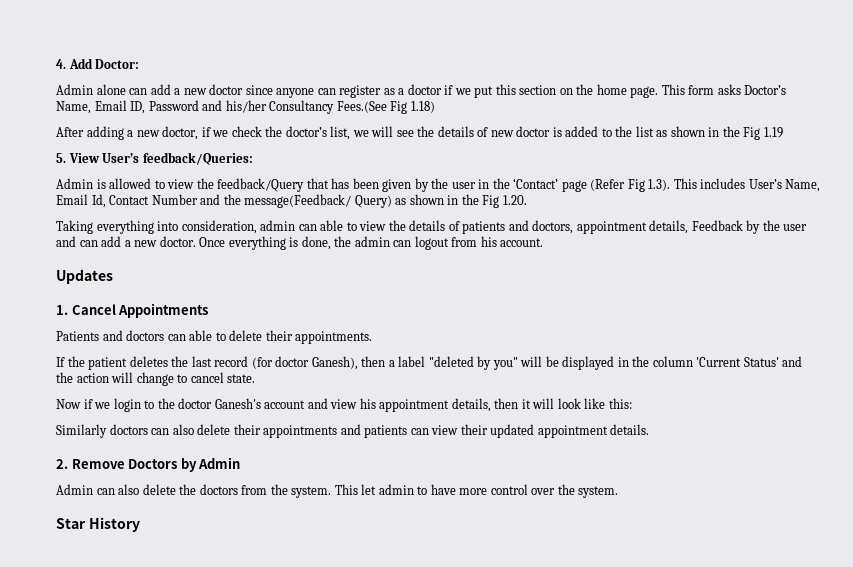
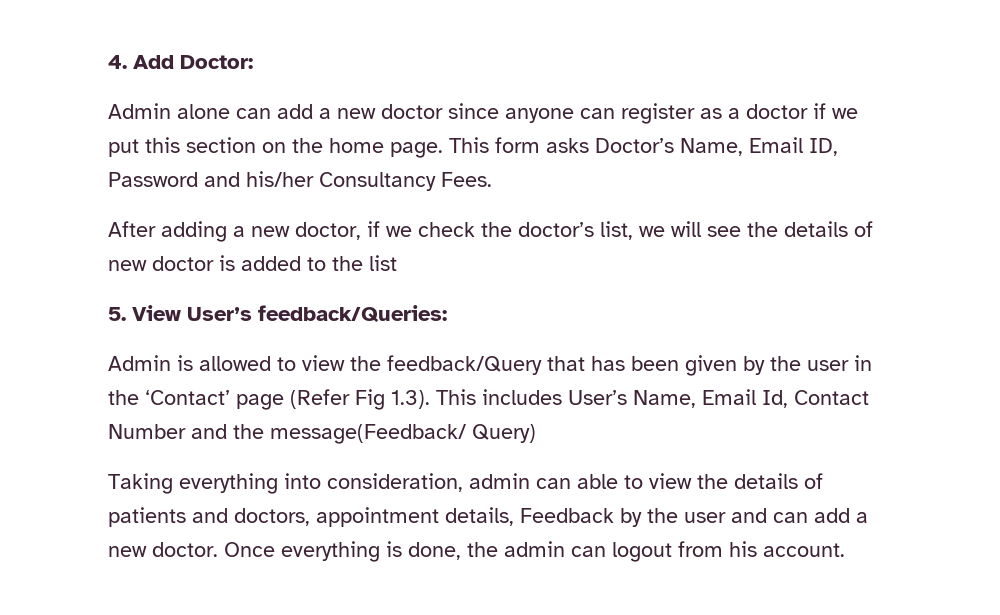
- This form asks Doctor’s Name, Email ID, Password and his/her Consultancy Fees.(See Fig 1.18)
+ This form asks Doctor’s Name, Email ID, Password and his/her Consultancy Fees.
- After adding a new doctor, if we check the doctor’s list, we will see the details of new doctor is added to the list as shown in the Fig 1.19
+ After adding a new doctor, if we check the doctor’s list, we will see the details of new doctor is added to the list
- Admin is allowed to view the feedback/Query that has been given by the user in the ‘Contact’ page (Refer Fig 1.3). This includes User’s Name, Email Id, Contact Number and the message(Feedback/ Query) as shown in the Fig 1.20.
+ Admin is allowed to view the feedback/Query that has been given by the user in the ‘Contact’ page (Refer Fig 1.3). This includes User’s Name, Email Id, Contact Number and the message(Feedback/ Query)
- Updates
- 1. Cancel Appointments
- Patients and doctors can able to delete their appointments.
- If the patient deletes the last record (for doctor Ganesh), then a label "deleted by you" will be displayed in the column 'Current Status' and the action will change to cancel state.
- Now if we login to the doctor Ganesh's account and view his appointment details, then it will look like this:
- Similarly doctors can also delete their appointments and patients can view their updated appointment details.
- 2. Remove Doctors by Admin
- Admin can also delete the doctors from the system. This let admin to have more control over the system.
- Star History

